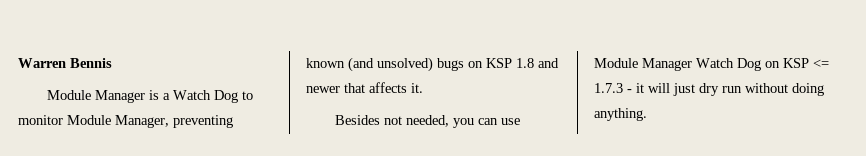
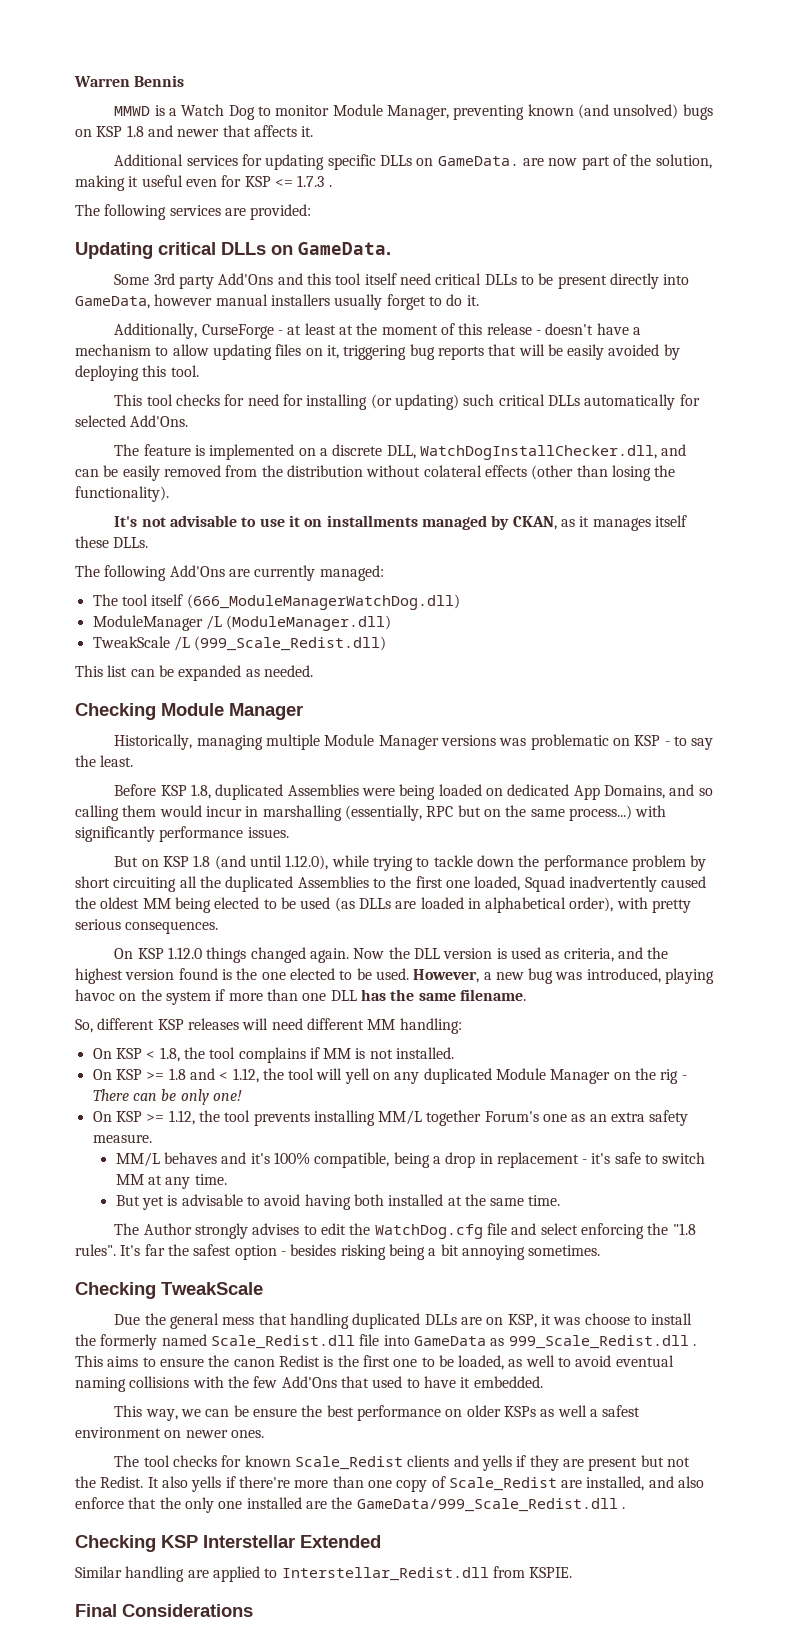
- Module Manager is a Watch Dog to monitor Module Manager, preventing known (and unsolved) bugs on KSP 1.8 and newer that affects it.
+ MMWD is a Watch Dog to monitor Module Manager, preventing known (and unsolved) bugs on KSP 1.8 and newer that affects it.
- Besides not needed, you can use Module Manager Watch Dog on KSP <= 1.7.3 - it will just dry run without doing anything.
+ Additional services for updating specific DLLs on GameData. are now part of the solution, making it useful even for KSP <= 1.7.3 .
+ The following services are provided:
+ Updating critical DLLs on GameData.
+ Some 3rd party Add'Ons and this tool itself need critical DLLs to be present directly into GameData, however manual installers usually forget to do it.
+ Additionally, CurseForge - at least at the moment of this release - doesn't have a mechanism to allow updating files on it, triggering bug reports that will be easily avoided by deploying this tool.
+ This tool checks for need for installing (or updating) such critical DLLs automatically for selected Add'Ons.
+ The feature is implemented on a discrete DLL, WatchDogInstallChecker.dll, and can be easily removed from the distribution without colateral effects (other than losing the functionality).
+ It's not advisable to use it on installments managed by CKAN, as it manages itself these DLLs.
+ The following Add'Ons are currently managed:
+ The tool itself (666_ModuleManagerWatchDog.dll)
+ ModuleManager /L (ModuleManager.dll)
+ TweakScale /L (999_Scale_Redist.dll)
+ This list can be expanded as needed.
+ Checking Module Manager
+ Historically, managing multiple Module Manager versions was problematic on KSP - to say the least.
+ Before KSP 1.8, duplicated Assemblies were being loaded on dedicated App Domains, and so calling them would incur in marshalling (essentially, RPC but on the same process...) with significantly performance issues.
+ But on KSP 1.8 (and until 1.12.0), while trying to tackle down the performance problem by short circuiting all the duplicated Assemblies to the first one loaded, Squad inadvertently caused the oldest MM being elected to be used (as DLLs are loaded in alphabetical order), with pretty serious consequences.
+ On KSP 1.12.0 things changed again. Now the DLL version is used as criteria, and the highest version found is the one elected to be used. However, a new bug was introduced, playing havoc on the system if more than one DLL has the same filename.
+ So, different KSP releases will need different MM handling:
+ On KSP < 1.8, the tool complains if MM is not installed.
+ On KSP >= 1.8 and < 1.12, the tool will yell on any duplicated Module Manager on the rig - There can be only one!
+ On KSP >= 1.12, the tool prevents installing MM/L together Forum's one as an extra safety measure.
+ MM/L behaves and it's 100% compatible, being a drop in replacement - it's safe to switch MM at any time.
+ But yet is advisable to avoid having both installed at the same time.
+ The Author strongly advises to edit the WatchDog.cfg file and select enforcing the "1.8 rules". It's far the safest option - besides risking being a bit annoying sometimes.
+ Checking TweakScale
+ Due the general mess that handling duplicated DLLs are on KSP, it was choose to install the formerly named Scale_Redist.dll file into GameData as 999_Scale_Redist.dll . This aims to ensure the canon Redist is the first one to be loaded, as well to avoid eventual naming collisions with the few Add'Ons that used to have it embedded.
+ This way, we can be ensure the best performance on older KSPs as well a safest environment on newer ones.
+ The tool checks for known Scale_Redist clients and yells if they are present but not the Redist. It also yells if there're more than one copy of Scale_Redist are installed, and also enforce that the only one installed are the GameData/999_Scale_Redist.dll .
+ Checking KSP Interstellar Extended
+ Similar handling are applied to Interstellar_Redist.dll from KSPIE.
+ Final Considerations

